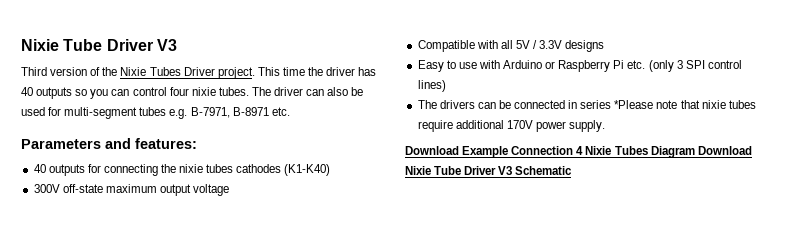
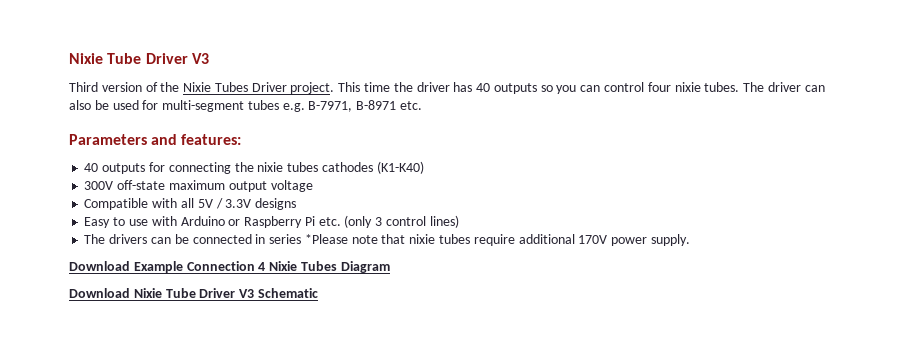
- Easy to use with Arduino or Raspberry Pi etc. (only 3 SPI control lines)
+ Easy to use with Arduino or Raspberry Pi etc. (only 3 control lines)
- Download Example Connection 4 Nixie Tubes Diagram Download Nixie Tube Driver V3 Schematic
+ Download Example Connection 4 Nixie Tubes Diagram
+ Download Nixie Tube Driver V3 Schematic

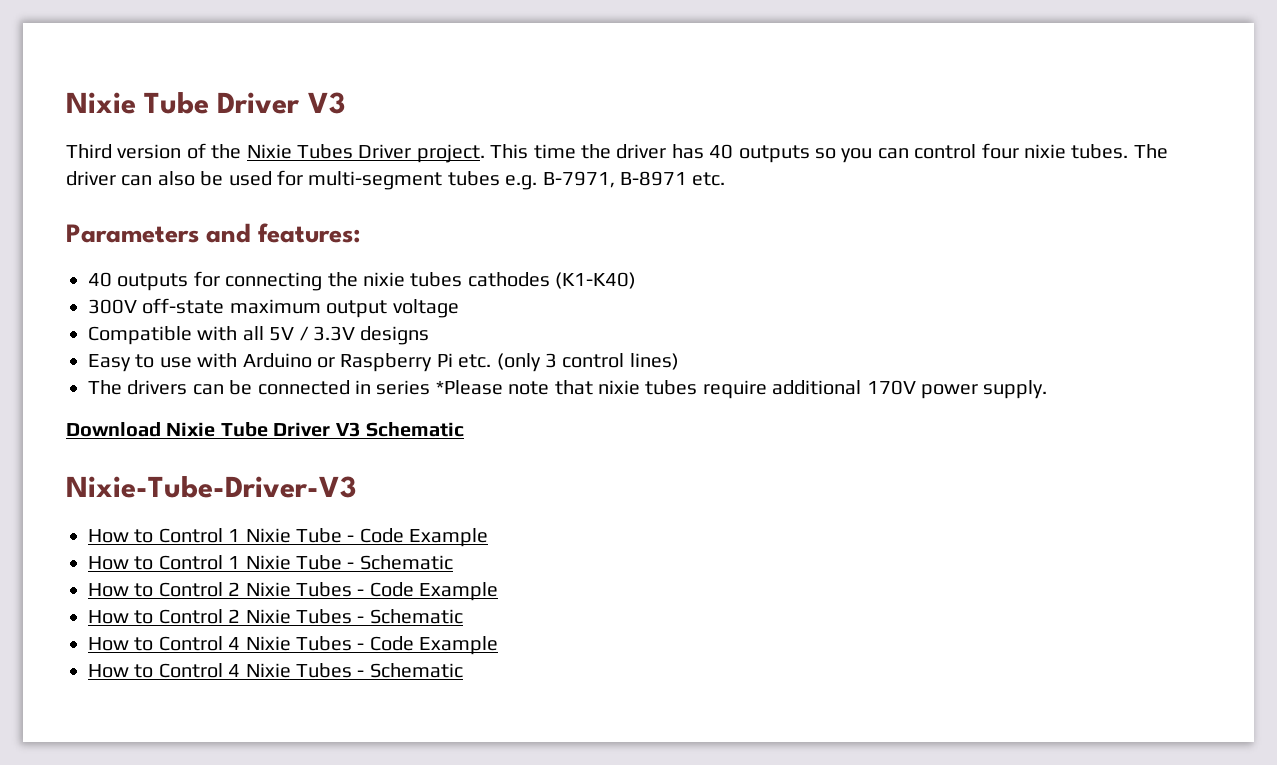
- Download Example Connection 4 Nixie Tubes Diagram
+ Nixie-Tube-Driver-V3
+ How to Control 1 Nixie Tube - Code Example
+ How to Control 1 Nixie Tube - Schematic
+ How to Control 2 Nixie Tubes - Code Example
+ How to Control 2 Nixie Tubes - Schematic
+ How to Control 4 Nixie Tubes - Code Example
+ How to Control 4 Nixie Tubes - Schematic

